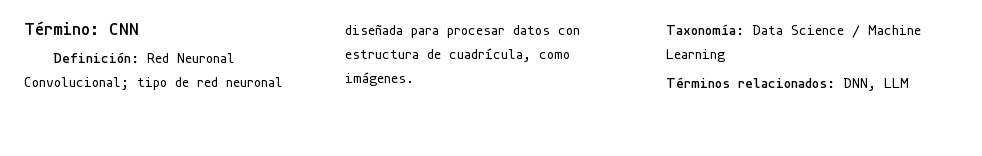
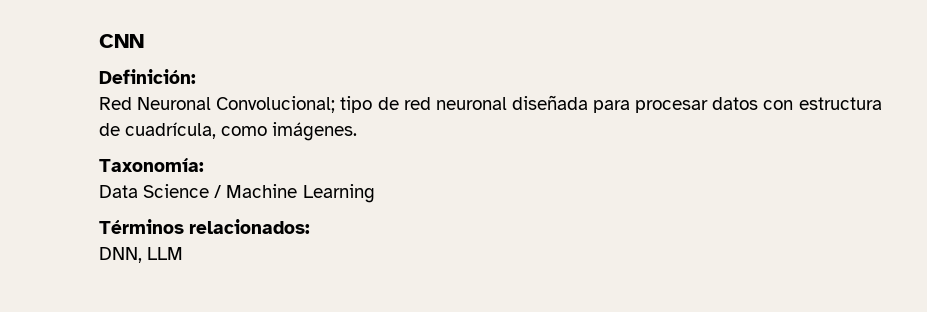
- Término: CNN
+ CNN
- Definición: Red Neuronal Convolucional; tipo de red neuronal diseñada para procesar datos con estructura de cuadrícula, como imágenes.
+ Definición:
+ Red Neuronal Convolucional; tipo de red neuronal diseñada para procesar datos con estructura de cuadrícula, como imágenes.
- Taxonomía: Data Science / Machine Learning
+ Taxonomía:
+ Data Science / Machine Learning
- Términos relacionados: DNN, LLM
+ Términos relacionados:
+ DNN, LLM

